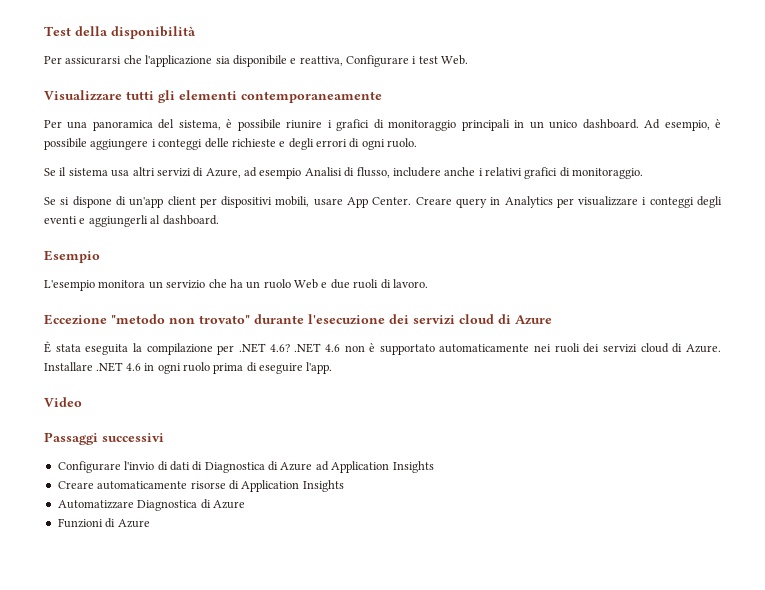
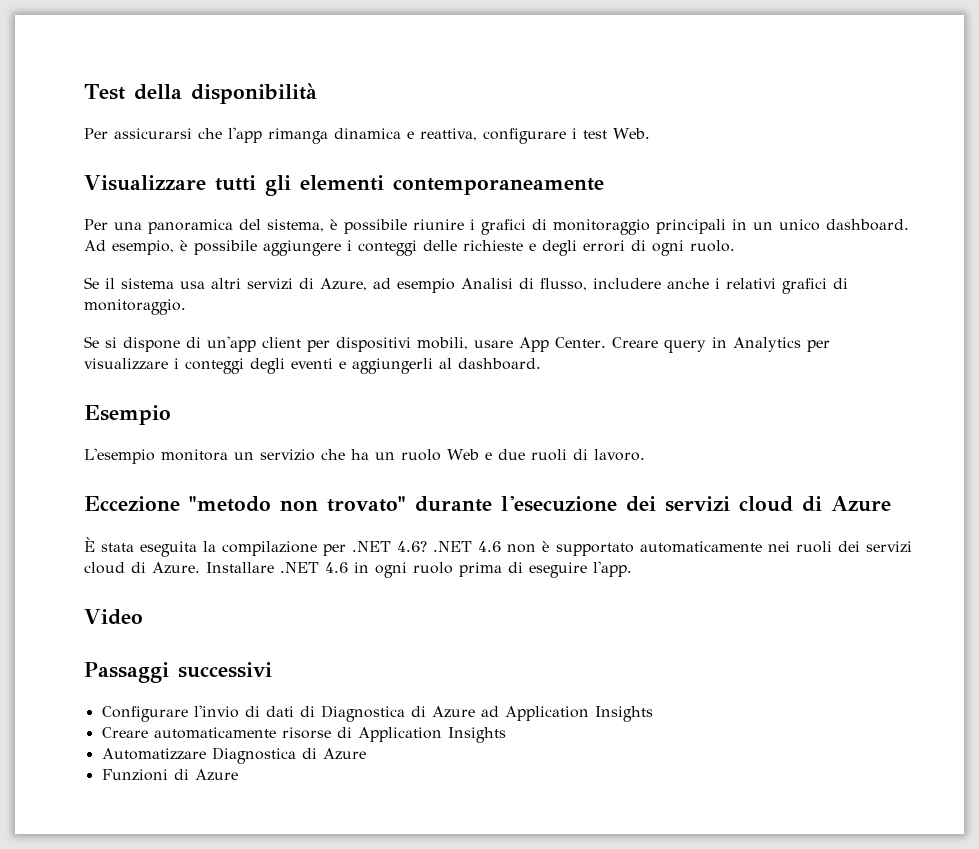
- Per assicurarsi che l'applicazione sia disponibile e reattiva, Configurare i test Web.
+ Per assicurarsi che l'app rimanga dinamica e reattiva, configurare i test Web.

